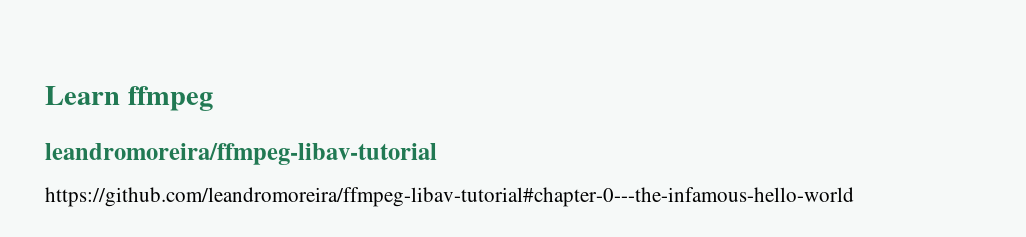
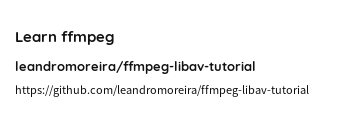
- https://github.com/leandromoreira/ffmpeg-libav-tutorial#chapter-0---the-infamous-hello-world
+ https://github.com/leandromoreira/ffmpeg-libav-tutorial

